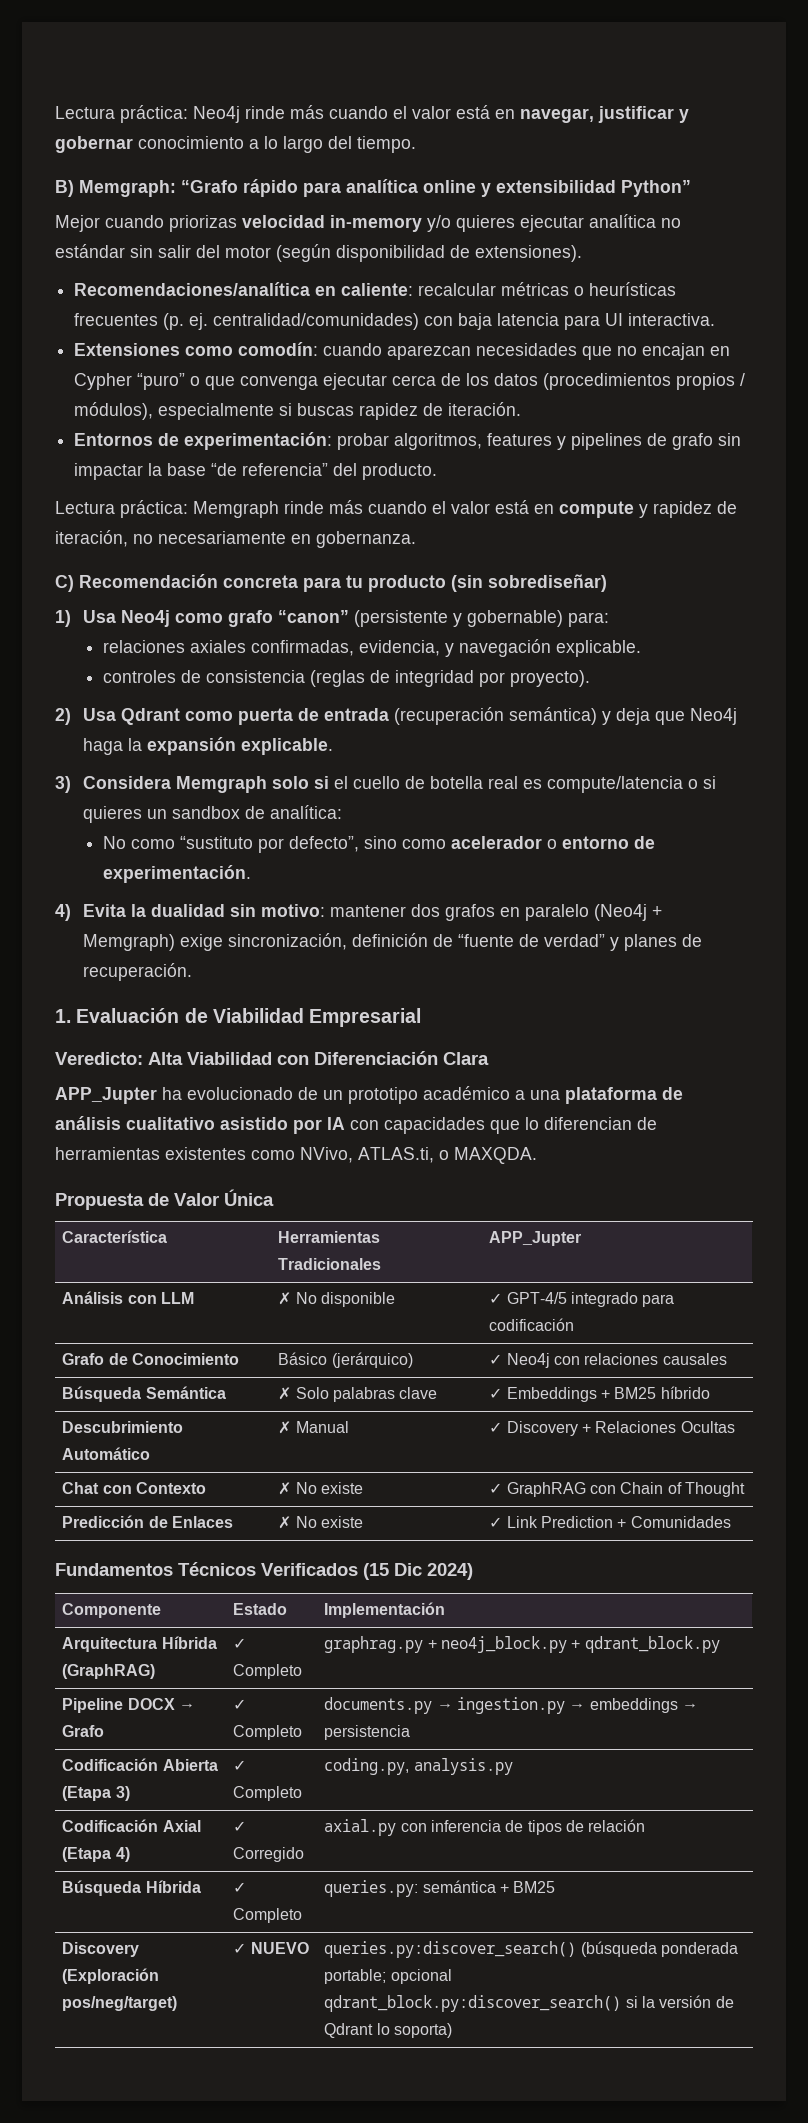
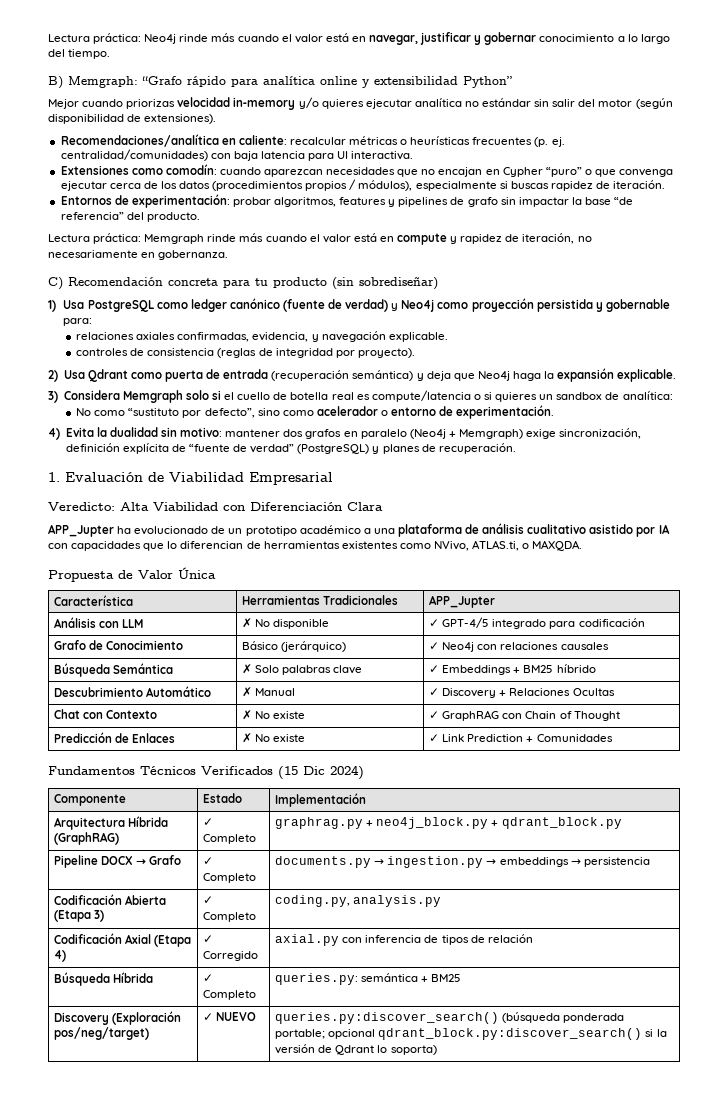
- 1) Usa Neo4j como grafo “canon” (persistente y gobernable) para:
+ 1) Usa PostgreSQL como ledger canónico (fuente de verdad) y Neo4j como proyección persistida y gobernable para:
- 4) Evita la dualidad sin motivo: mantener dos grafos en paralelo (Neo4j + Memgraph) exige sincronización, definición de “fuente de verdad” y planes de recuperación.
+ 4) Evita la dualidad sin motivo: mantener dos grafos en paralelo (Neo4j + Memgraph) exige sincronización, definición explícita de “fuente de verdad” (PostgreSQL) y planes de recuperación.

